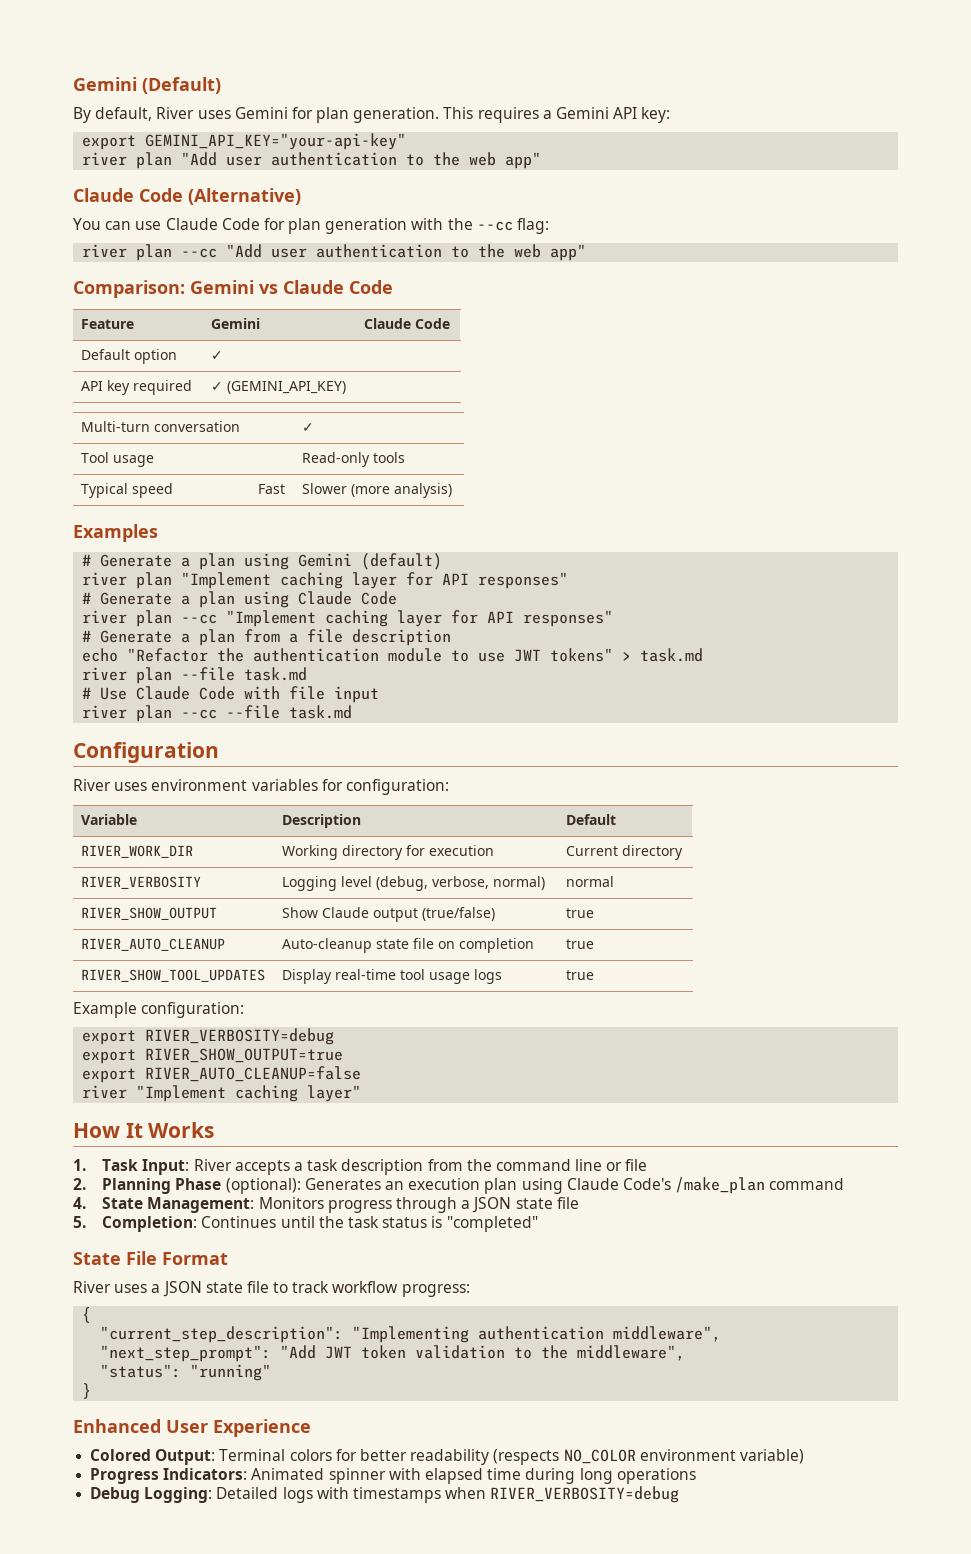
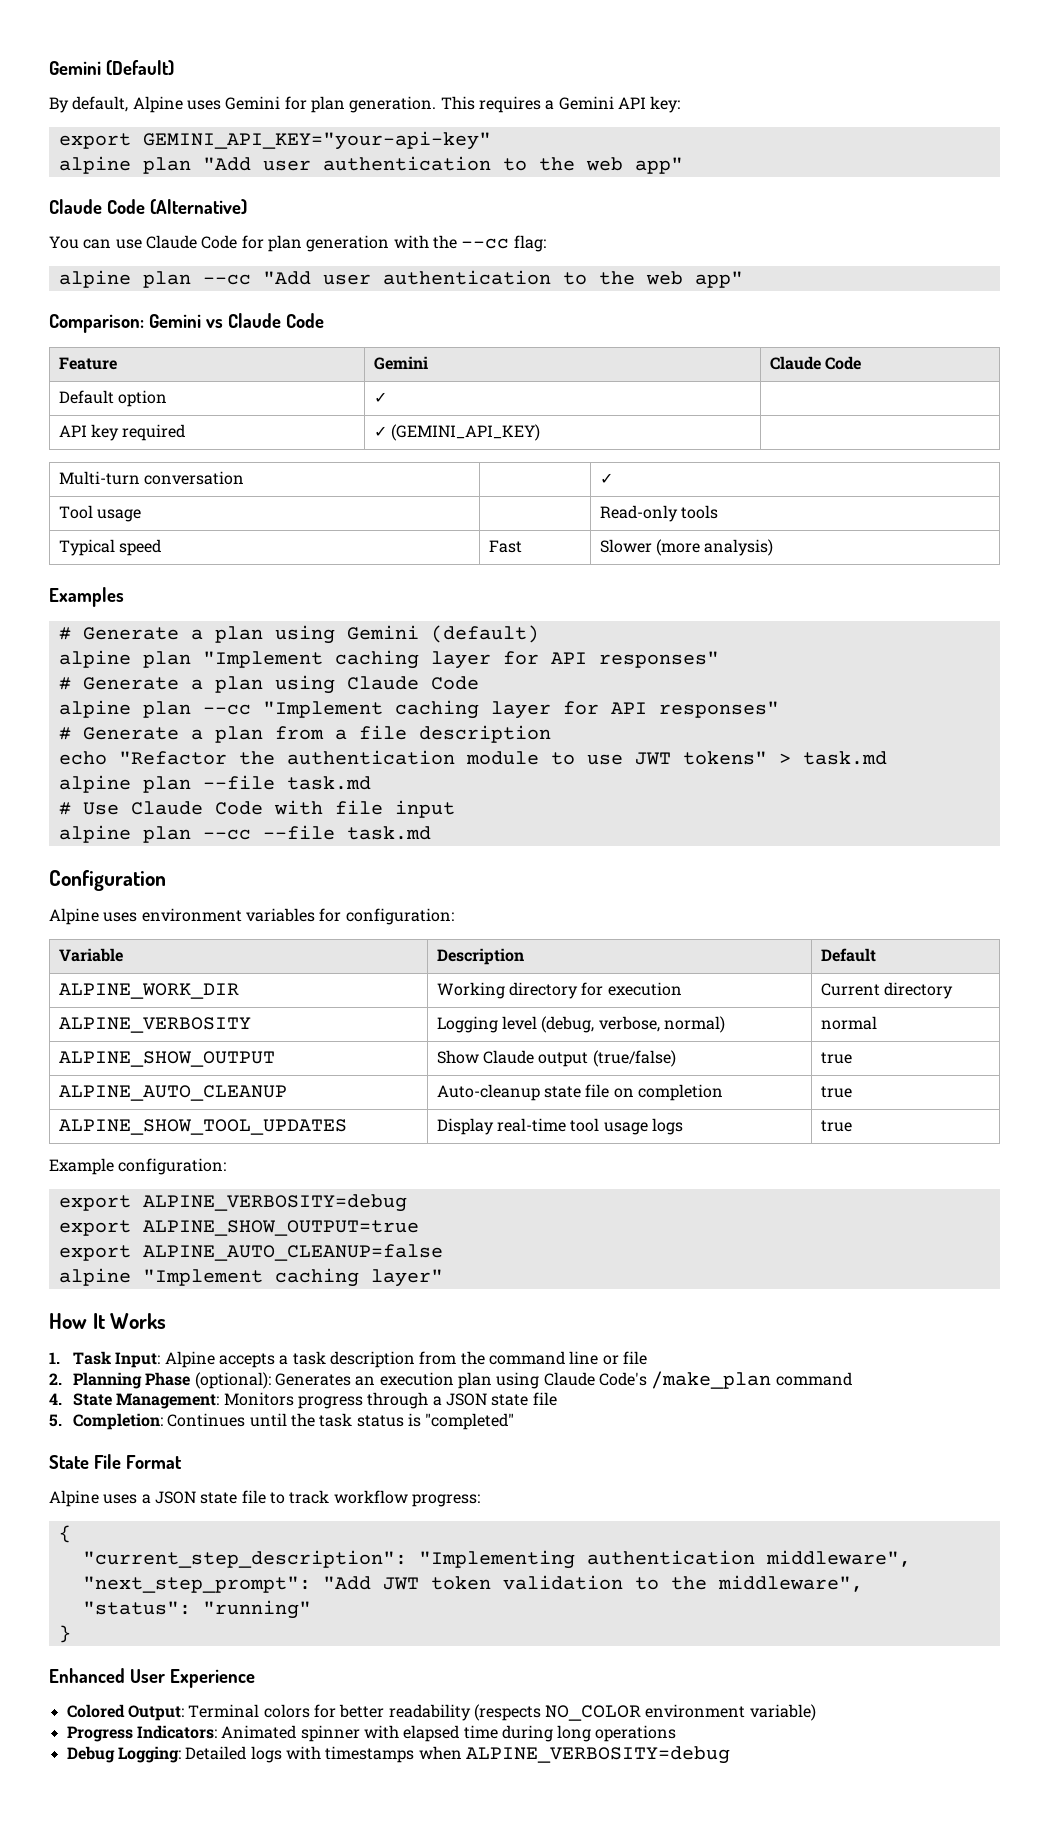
- By default, River uses Gemini for plan generation.
+ By default, Alpine uses Gemini for plan generation.
- river plan "Add user authentication to the web app"
+ alpine plan "Add user authentication to the web app"
- river plan --cc "Add user authentication to the web app"
+ alpine plan --cc "Add user authentication to the web app"
- river plan "Implement caching layer for API responses"
+ alpine plan "Implement caching layer for API responses"
- river plan --cc "Implement caching layer for API responses"
+ alpine plan --cc "Implement caching layer for API responses"
- river plan --file task.md
+ alpine plan --file task.md
- river plan --cc --file task.md
+ alpine plan --cc --file task.md
- River uses environment variables for configuration:
+ Alpine uses environment variables for configuration:
- RIVER_WORK_DIR | Working directory for execution | Current directory
+ ALPINE_WORK_DIR | Working directory for execution | Current directory
- RIVER_VERBOSITY | Logging level (debug, verbose, normal) | normal
+ ALPINE_VERBOSITY | Logging level (debug, verbose, normal) | normal
- RIVER_SHOW_OUTPUT | Show Claude output (true/false) | true
+ ALPINE_SHOW_OUTPUT | Show Claude output (true/false) | true
- RIVER_AUTO_CLEANUP | Auto-cleanup state file on completion | true
+ ALPINE_AUTO_CLEANUP | Auto-cleanup state file on completion | true
- RIVER_SHOW_TOOL_UPDATES | Display real-time tool usage logs | true
+ ALPINE_SHOW_TOOL_UPDATES | Display real-time tool usage logs | true
- export RIVER_VERBOSITY=debug
- export RIVER_SHOW_OUTPUT=true
- export RIVER_AUTO_CLEANUP=false
- river "Implement caching layer"
+ export ALPINE_VERBOSITY=debug
+ export ALPINE_SHOW_OUTPUT=true
+ export ALPINE_AUTO_CLEANUP=false
+ alpine "Implement caching layer"
- 1. Task Input: River accepts a task description from the command line or file
+ 1. Task Input: Alpine accepts a task description from the command line or file
- River uses a JSON state file to track workflow progress:
+ Alpine uses a JSON state file to track workflow progress:
- Debug Logging: Detailed logs with timestamps when RIVER_VERBOSITY=debug
+ Debug Logging: Detailed logs with timestamps when ALPINE_VERBOSITY=debug

